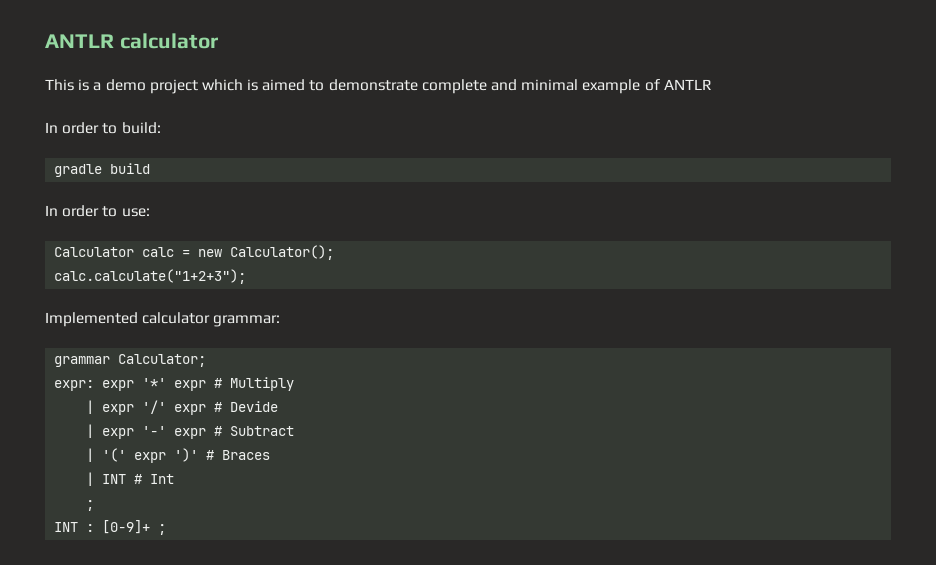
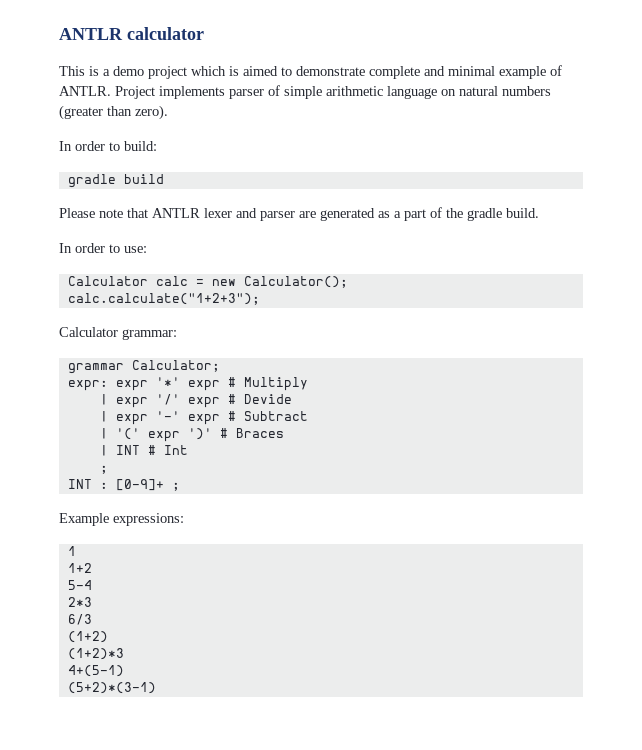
- This is a demo project which is aimed to demonstrate complete and minimal example of ANTLR
+ This is a demo project which is aimed to demonstrate complete and minimal example of ANTLR. Project implements parser of simple arithmetic language on natural numbers (greater than zero).
+ Please note that ANTLR lexer and parser are generated as a part of the gradle build.
- Implemented calculator grammar:
+ Calculator grammar:
+ Example expressions:
+ 1
+ 1+2
+ 5-4
+ 2*3
+ 6/3
+ (1+2)
+ (1+2)*3
+ 4+(5-1)
+ (5+2)*(3-1)

